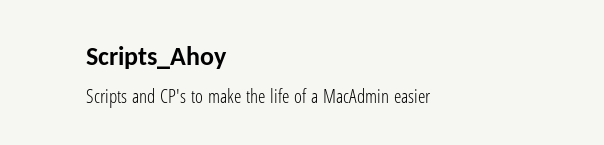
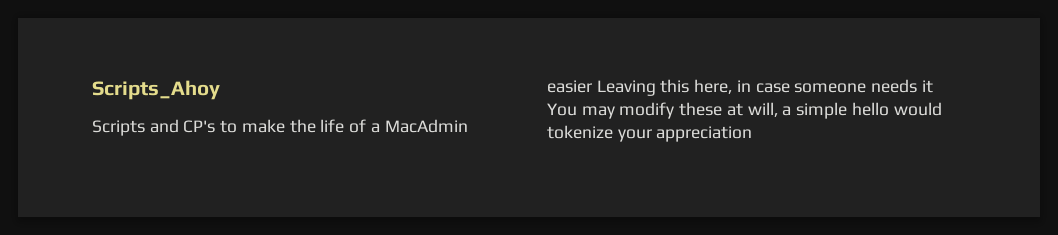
- Scripts and CP's to make the life of a MacAdmin easier
+ Scripts and CP's to make the life of a MacAdmin easier Leaving this here, in case someone needs it You may modify these at will, a simple hello would tokenize your appreciation

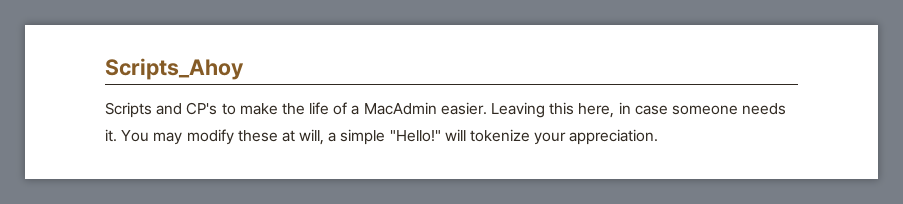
- Scripts and CP's to make the life of a MacAdmin easier Leaving this here, in case someone needs it You may modify these at will, a simple hello would tokenize your appreciation
+ Scripts and CP's to make the life of a MacAdmin easier. Leaving this here, in case someone needs it. You may modify these at will, a simple "Hello!" will tokenize your appreciation.

